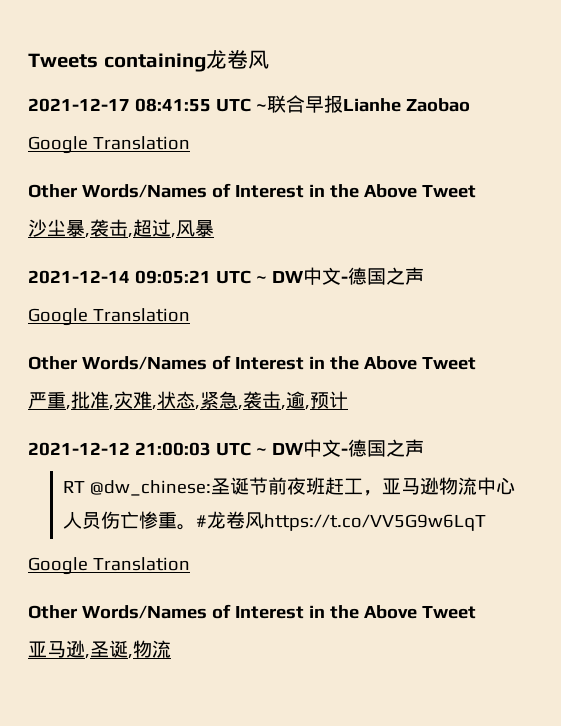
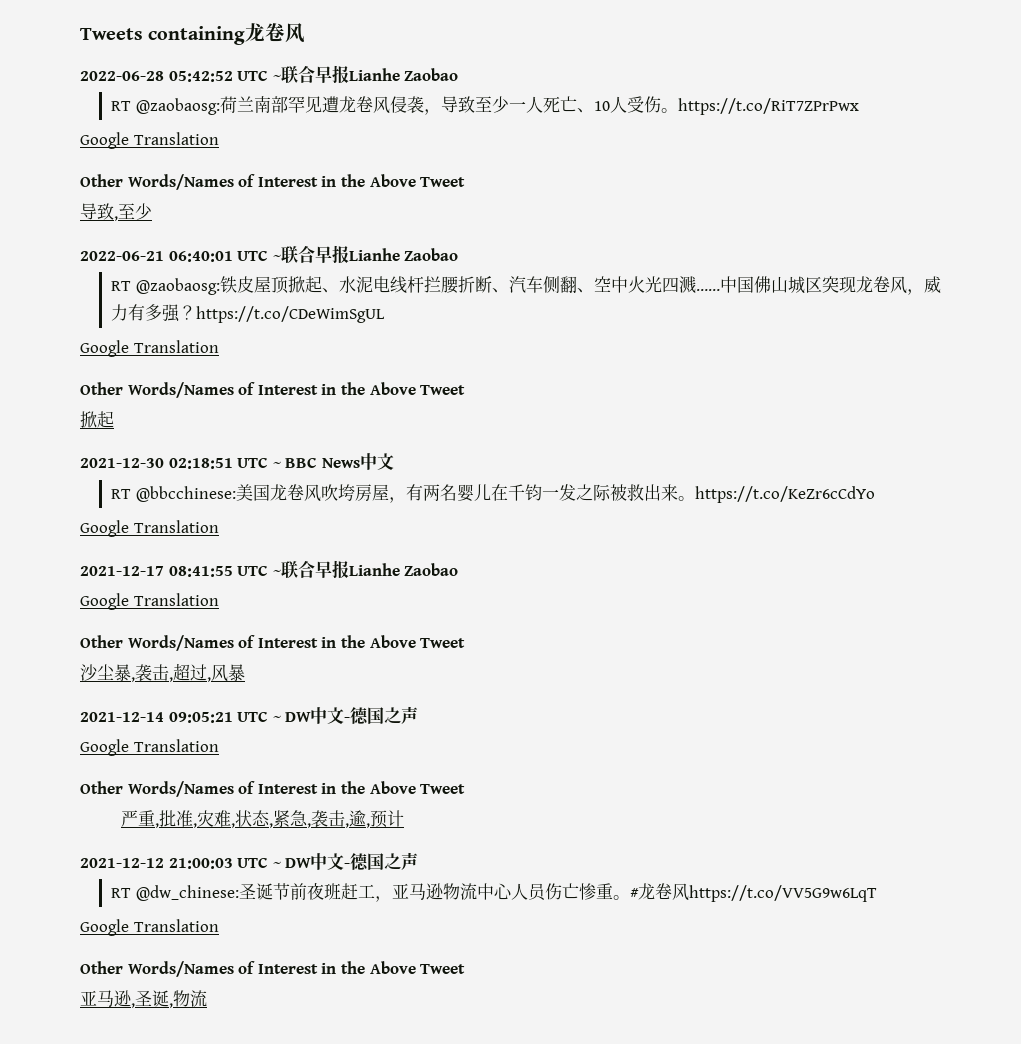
+ 2022-06-28 05:42:52 UTC ~联合早报Lianhe Zaobao
+ RT @zaobaosg:荷兰南部罕见遭龙卷风侵袭，导致至少一人死亡、10人受伤。https://t.co/RiT7ZPrPwx
+ Google Translation
+ Other Words/Names of Interest in the Above Tweet
+ 导致,至少
+ 2022-06-21 06:40:01 UTC ~联合早报Lianhe Zaobao
+ RT @zaobaosg:铁皮屋顶掀起、水泥电线杆拦腰折断、汽车侧翻、空中火光四溅……中国佛山城区突现龙卷风，威力有多强？https://t.co/CDeWimSgUL
+ Google Translation
+ Other Words/Names of Interest in the Above Tweet
+ 掀起
+ 2021-12-30 02:18:51 UTC ~ BBC News中文
+ RT @bbcchinese:美国龙卷风吹垮房屋，有两名婴儿在千钧一发之际被救出来。https://t.co/KeZr6cCdYo
+ Google Translation

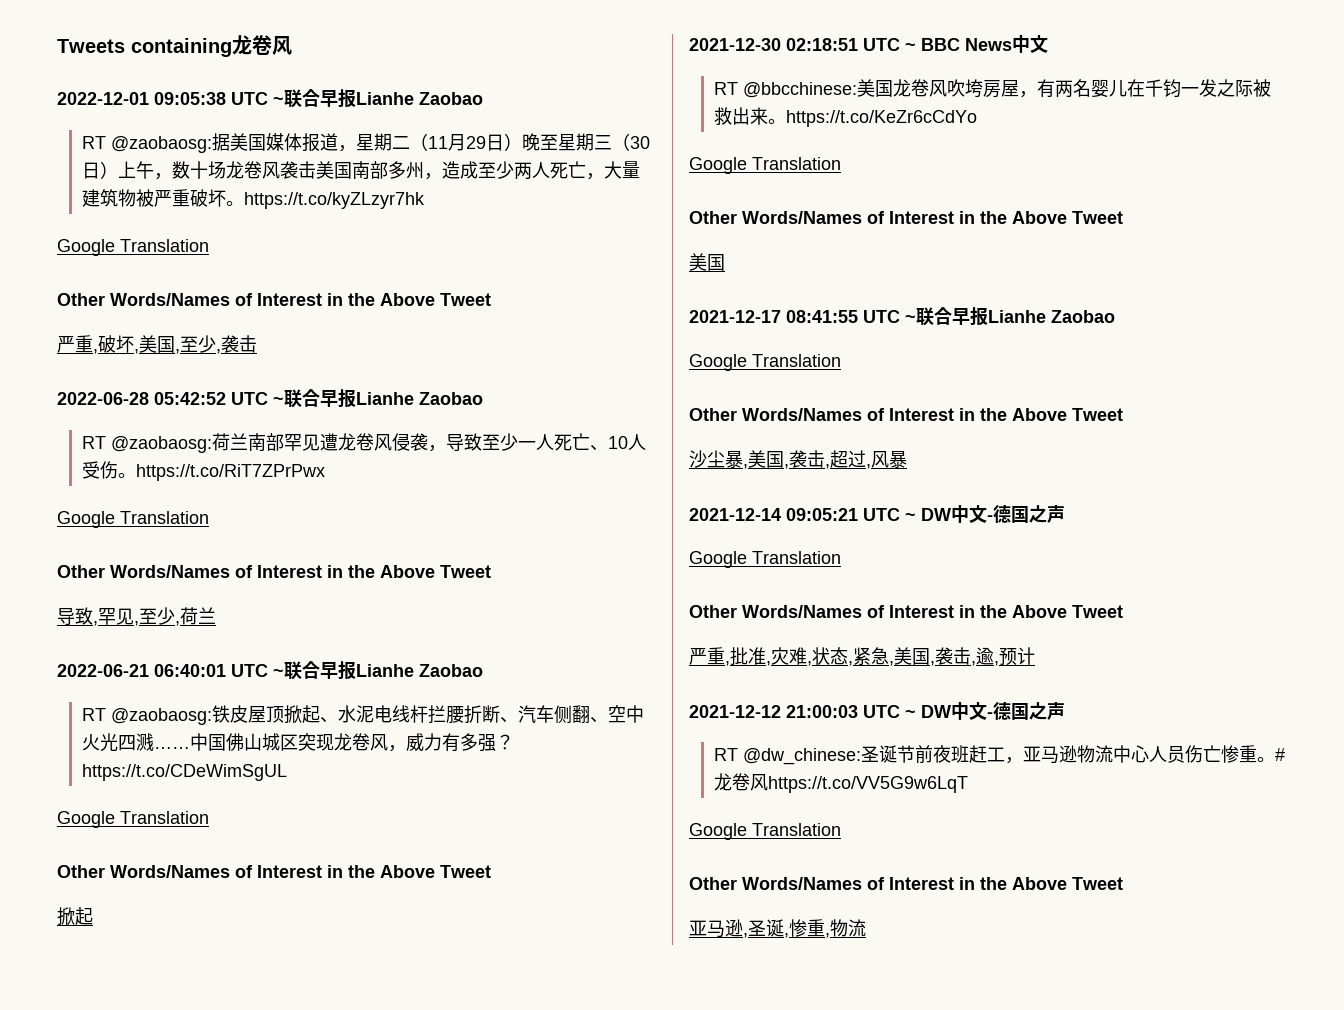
+ 2022-12-01 09:05:38 UTC ~联合早报Lianhe Zaobao
+ RT @zaobaosg:据美国媒体报道，星期二（11月29日）晚至星期三（30日）上午，数十场龙卷风袭击美国南部多州，造成至少两人死亡，大量建筑物被严重破坏。https://t.co/kyZLzyr7hk
+ Google Translation
+ Other Words/Names of Interest in the Above Tweet
+ 严重,破坏,美国,至少,袭击
- 导致,至少
+ 导致,罕见,至少,荷兰
  RT @bbcchinese:美国龙卷风吹垮房屋，有两名婴儿在千钧一发之际被救出来。https://t.co/KeZr6cCdYo
  Google Translation
+ Other Words/Names of Interest in the Above Tweet
+ 美国
- 沙尘暴,袭击,超过,风暴
+ 沙尘暴,美国,袭击,超过,风暴
- 严重,批准,灾难,状态,紧急,袭击,逾,预计
+ 严重,批准,灾难,状态,紧急,美国,袭击,逾,预计
- 亚马逊,圣诞,物流
+ 亚马逊,圣诞,惨重,物流

